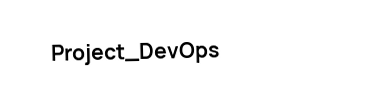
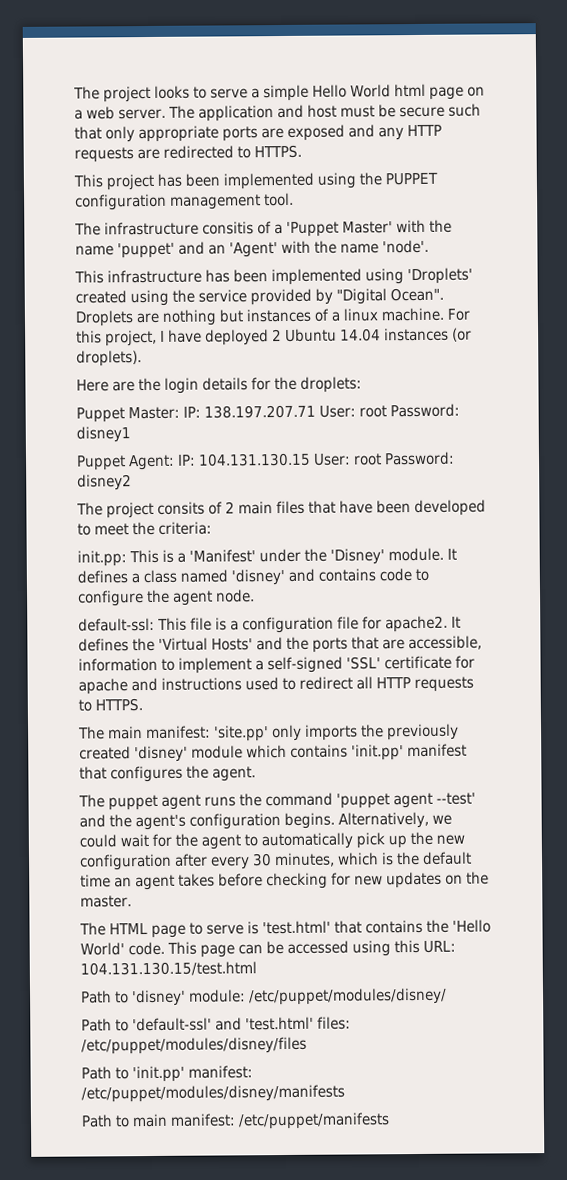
- Project_DevOps
+ The project looks to serve a simple Hello World html page on a web server. The application and host must be secure such that only appropriate ports are exposed and any HTTP requests are redirected to HTTPS.
+ This project has been implemented using the PUPPET configuration management tool.
+ The infrastructure consitis of a 'Puppet Master' with the name 'puppet' and an 'Agent' with the name 'node'.
+ This infrastructure has been implemented using 'Droplets' created using the service provided by "Digital Ocean". Droplets are nothing but instances of a linux machine. For this project, I have deployed 2 Ubuntu 14.04 instances (or droplets).
+ Here are the login details for the droplets:
+ Puppet Master: IP: 138.197.207.71 User: root Password: disney1
+ Puppet Agent: IP: 104.131.130.15 User: root Password: disney2
+ The project consits of 2 main files that have been developed to meet the criteria:
+ init.pp: This is a 'Manifest' under the 'Disney' module. It defines a class named 'disney' and contains code to configure the agent node.
+ default-ssl: This file is a configuration file for apache2. It defines the 'Virtual Hosts' and the ports that are accessible, information to implement a self-signed 'SSL' certificate for apache and instructions used to redirect all HTTP requests to HTTPS.
+ The main manifest: 'site.pp' only imports the previously created 'disney' module which contains 'init.pp' manifest that configures the agent.
+ The puppet agent runs the command 'puppet agent --test' and the agent's configuration begins. Alternatively, we could wait for the agent to automatically pick up the new configuration after every 30 minutes, which is the default time an agent takes before checking for new updates on the master.
+ The HTML page to serve is 'test.html' that contains the 'Hello World' code. This page can be accessed using this URL: 104.131.130.15/test.html
+ Path to 'disney' module: /etc/puppet/modules/disney/
+ Path to 'default-ssl' and 'test.html' files: /etc/puppet/modules/disney/files
+ Path to 'init.pp' manifest: /etc/puppet/modules/disney/manifests
+ Path to main manifest: /etc/puppet/manifests

